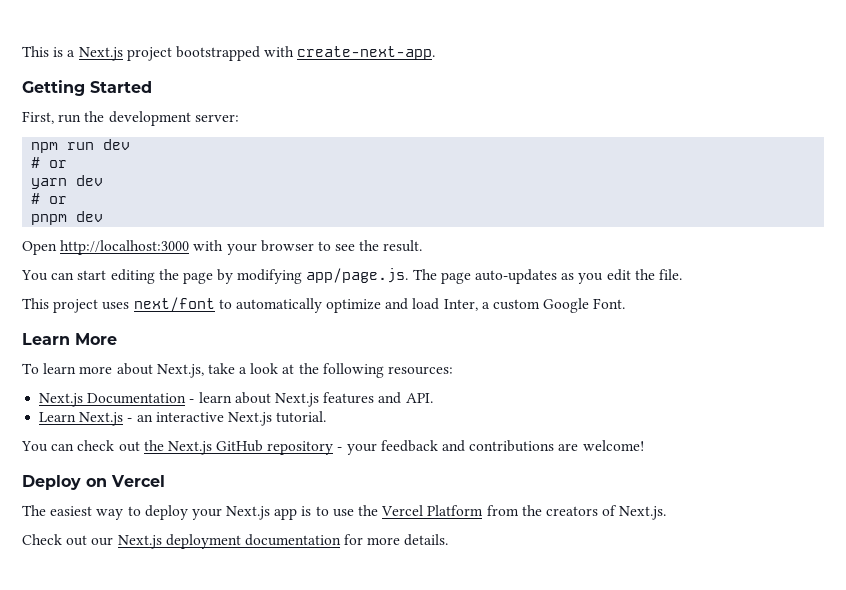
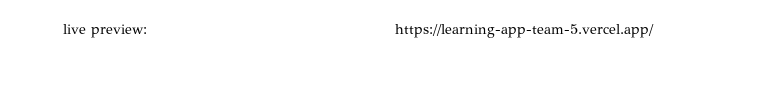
- This is a Next.js project bootstrapped with create-next-app.
- Getting Started
- First, run the development server:
- npm run dev
- # or
- yarn dev
- # or
- pnpm dev
- Open http://localhost:3000 with your browser to see the result.
- You can start editing the page by modifying app/page.js. The page auto-updates as you edit the file.
- This project uses next/font to automatically optimize and load Inter, a custom Google Font.
- Learn More
- To learn more about Next.js, take a look at the following resources:
- Next.js Documentation - learn about Next.js features and API.
- Learn Next.js - an interactive Next.js tutorial.
- You can check out the Next.js GitHub repository - your feedback and contributions are welcome!
- Deploy on Vercel
- The easiest way to deploy your Next.js app is to use the Vercel Platform from the creators of Next.js.
- Check out our Next.js deployment documentation for more details.
+ live preview: https://learning-app-team-5.vercel.app/

